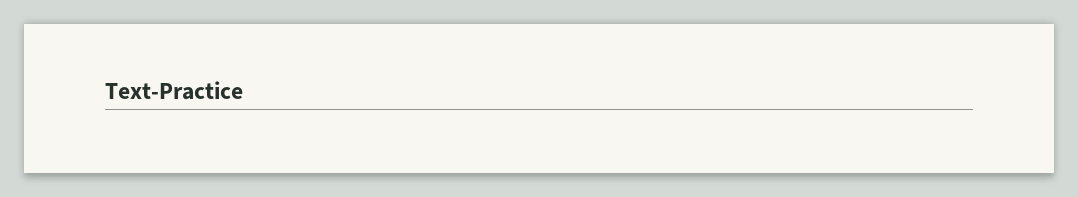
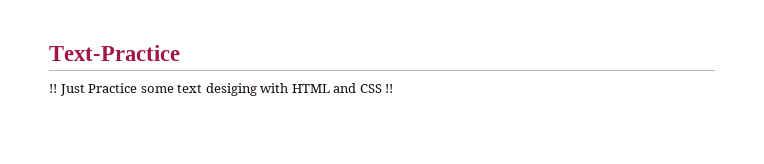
+ !! Just Practice some text desiging with HTML and CSS !!

